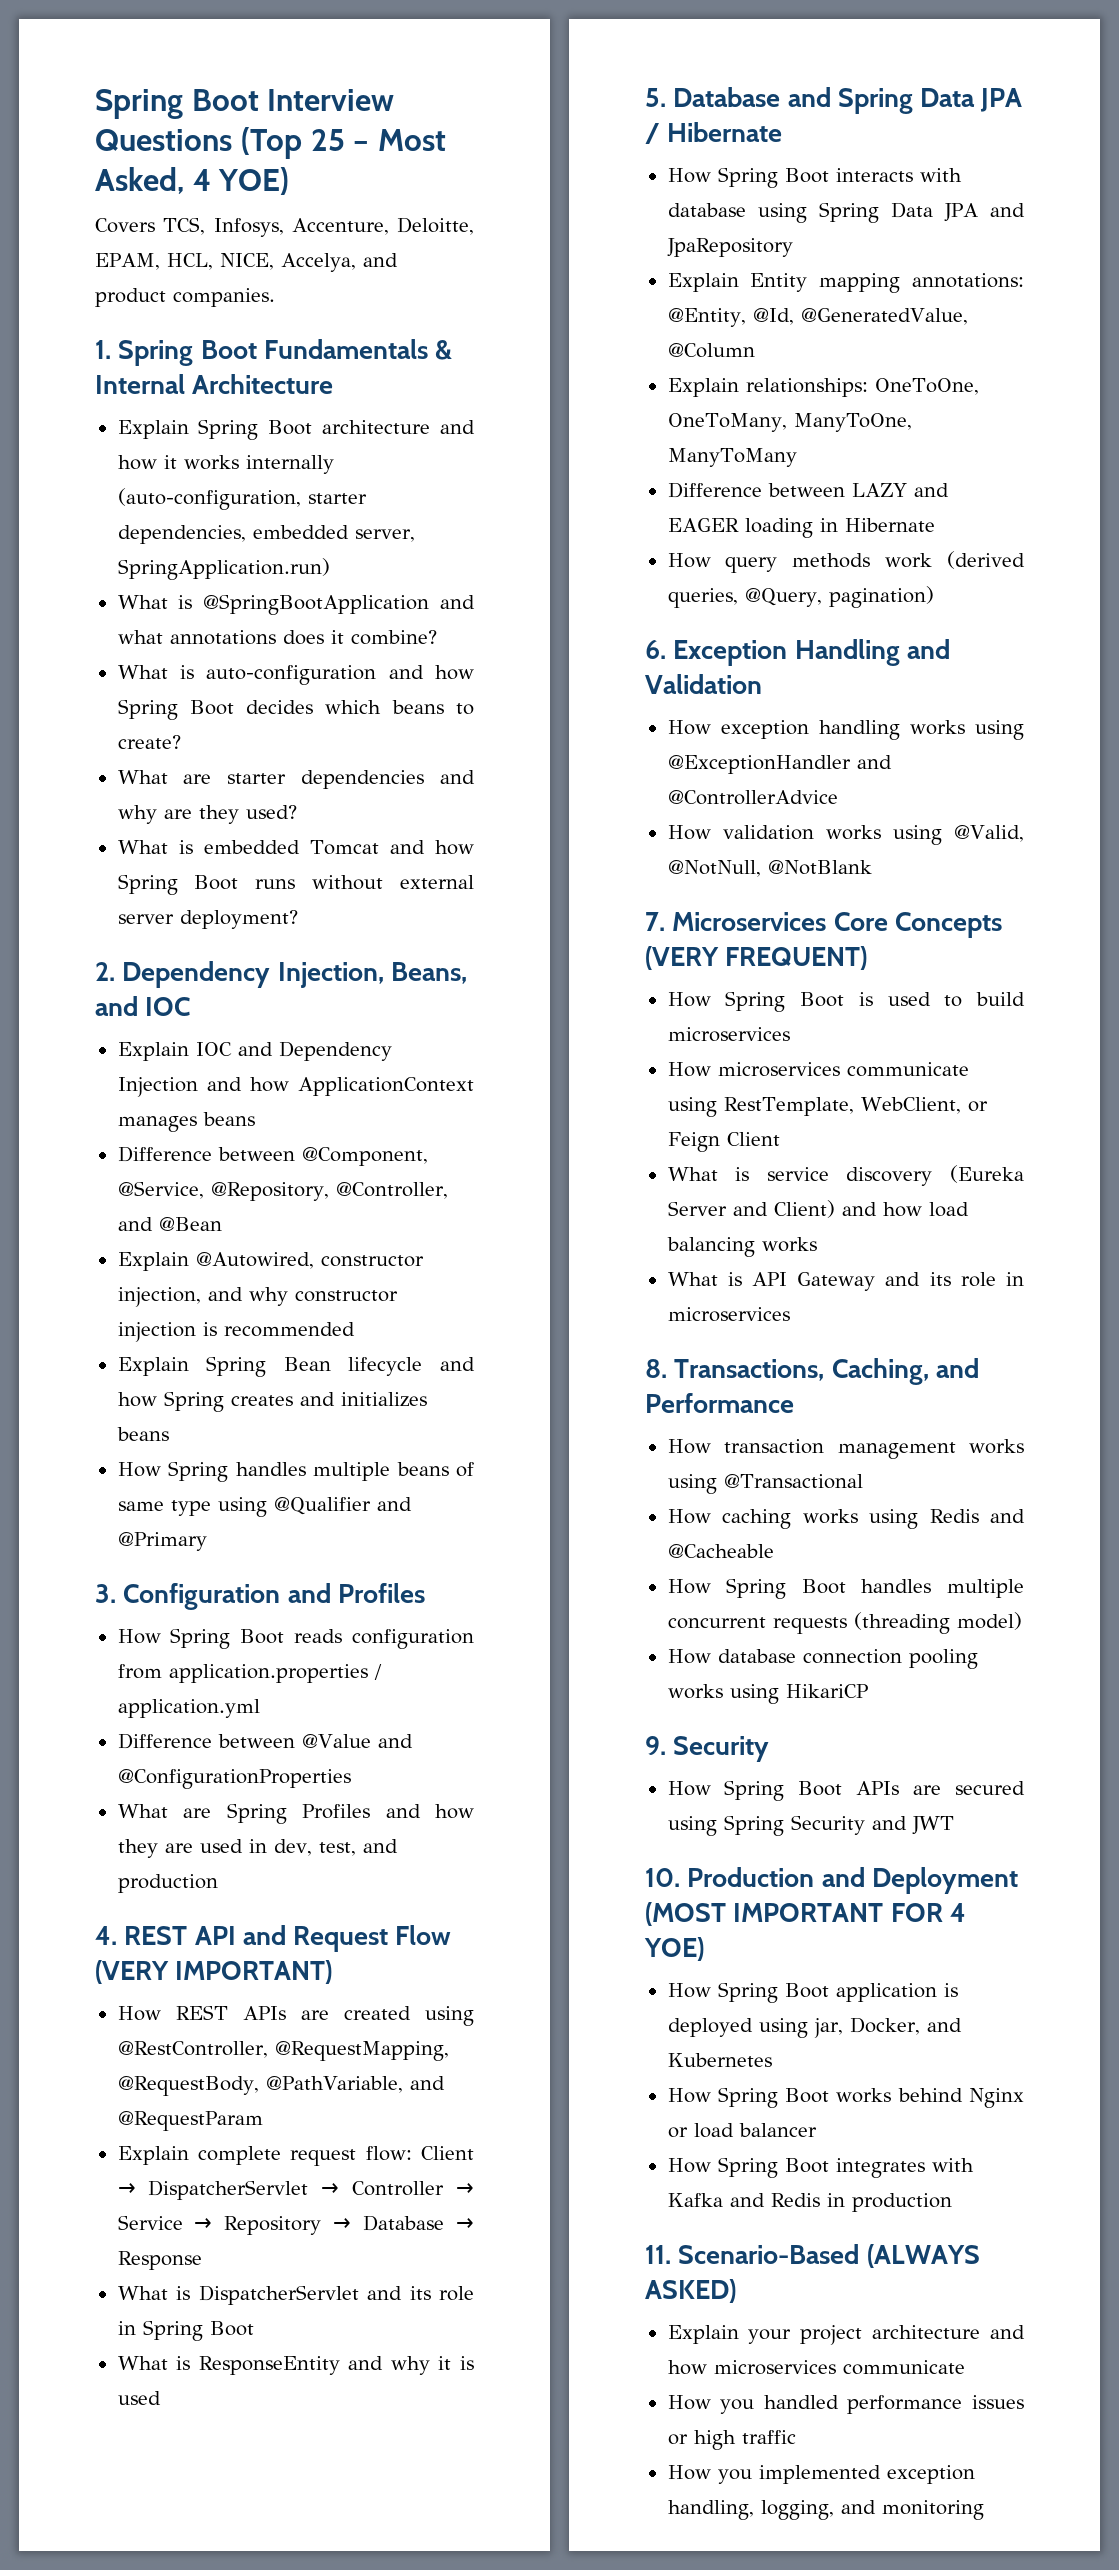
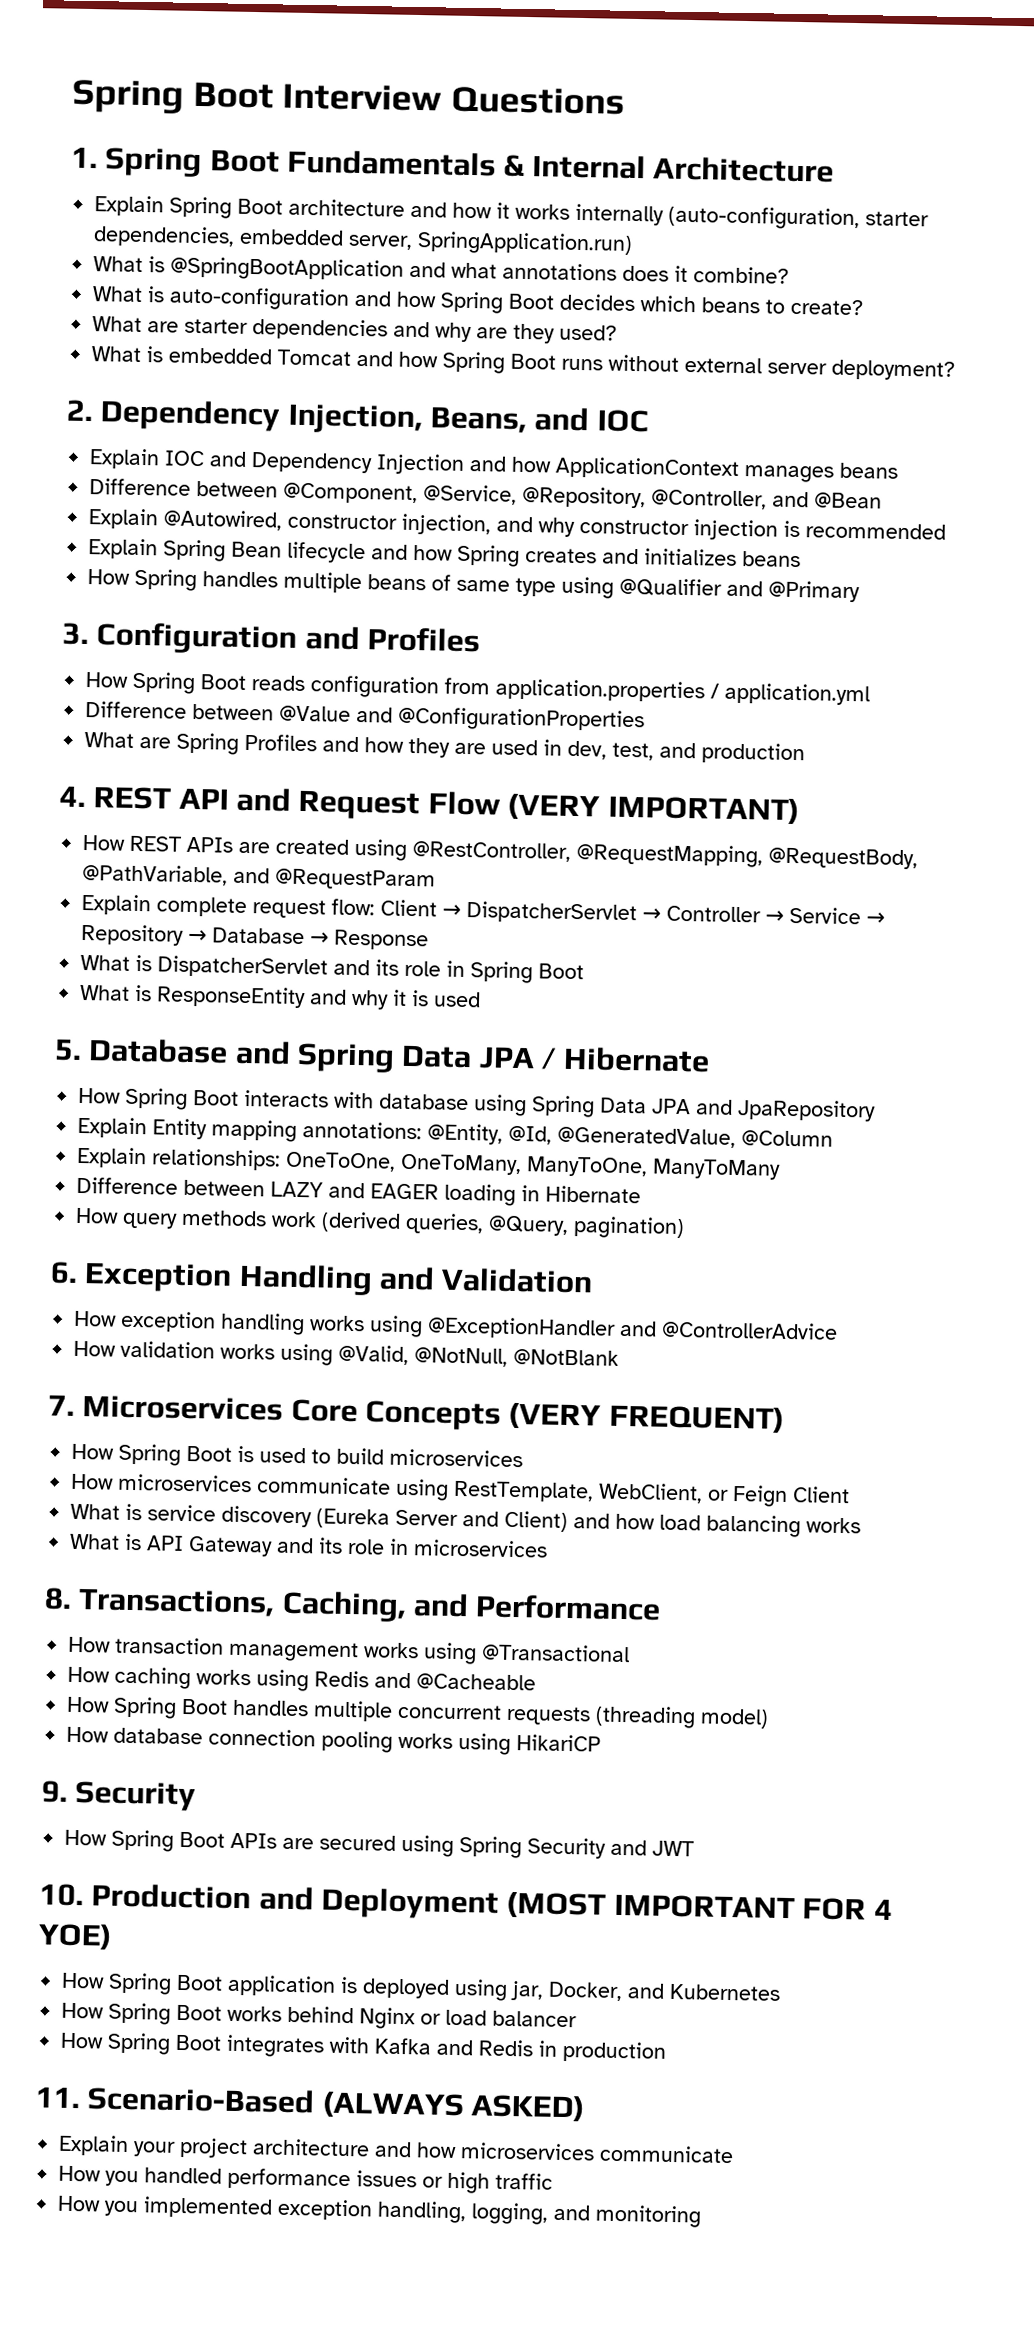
- Spring Boot Interview Questions (Top 25 – Most Asked, 4 YOE)
- Covers TCS, Infosys, Accenture, Deloitte, EPAM, HCL, NICE, Accelya, and product companies.
+ Spring Boot Interview Questions

